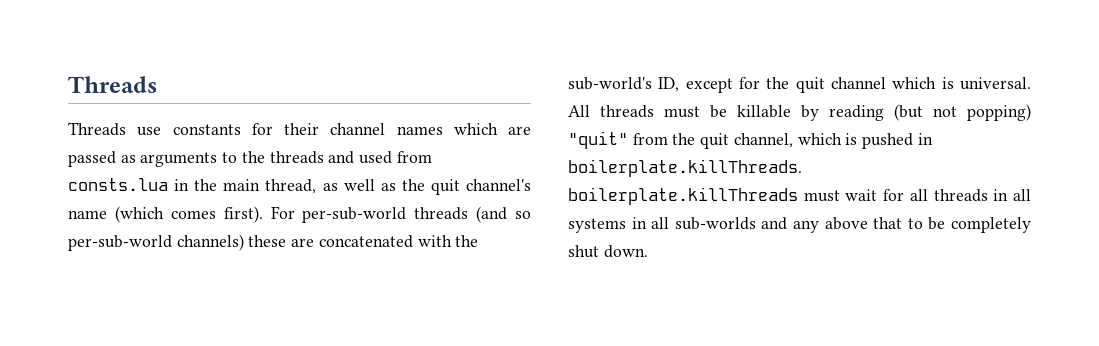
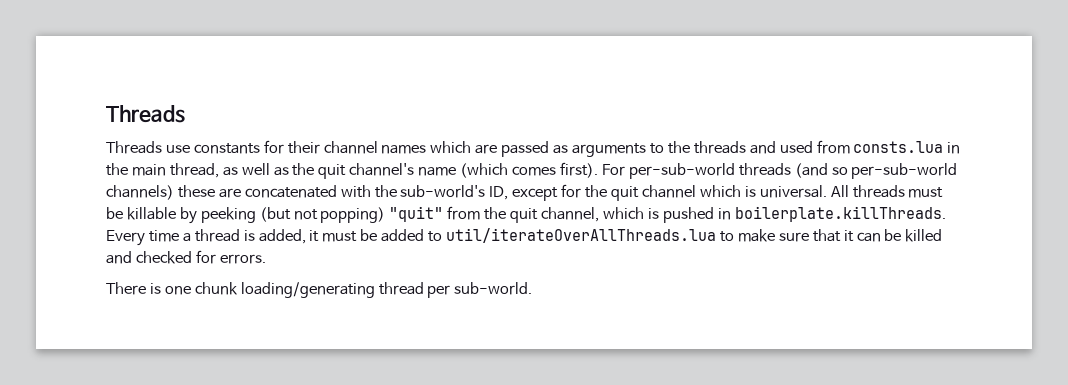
- All threads must be killable by reading (but not popping) "quit" from the quit channel, which is pushed in boilerplate.killThreads. boilerplate.killThreads must wait for all threads in all systems in all sub-worlds and any above that to be completely shut down.
+ All threads must be killable by peeking (but not popping) "quit" from the quit channel, which is pushed in boilerplate.killThreads. Every time a thread is added, it must be added to util/iterateOverAllThreads.lua to make sure that it can be killed and checked for errors.
+ There is one chunk loading/generating thread per sub-world.

